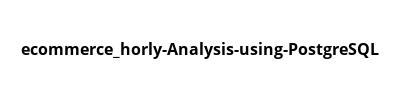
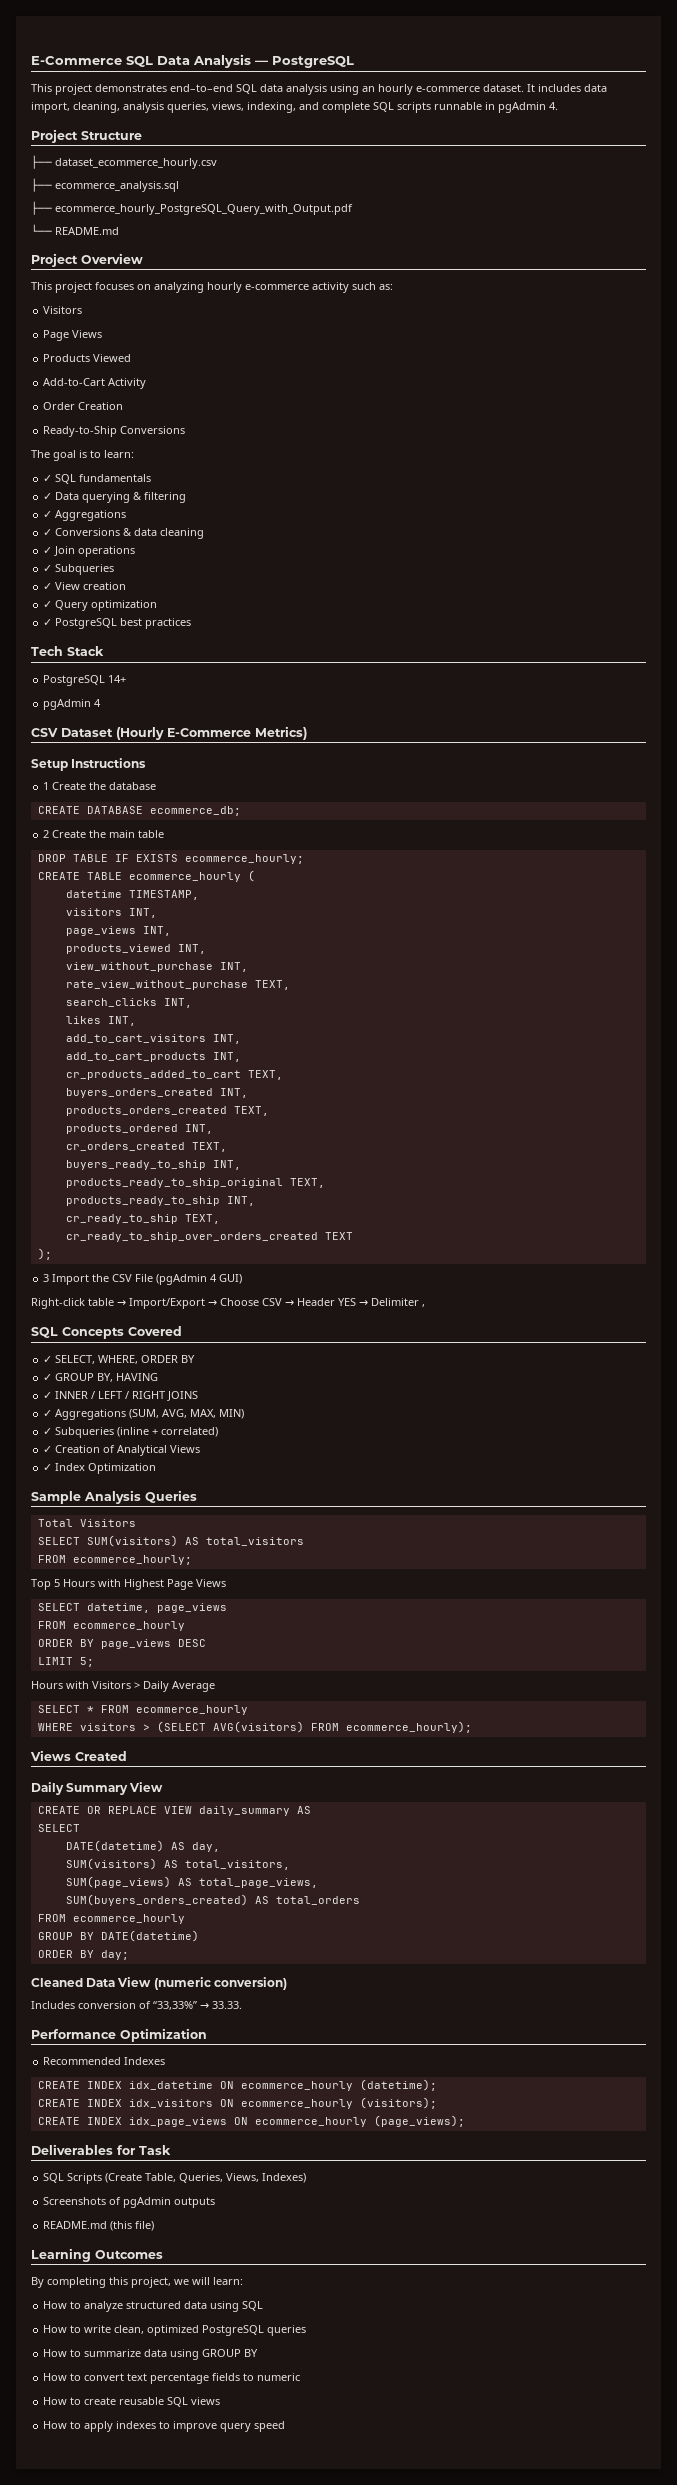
- ecommerce_horly-Analysis-using-PostgreSQL
+ E-Commerce SQL Data Analysis — PostgreSQL
+ This project demonstrates end–to–end SQL data analysis using an hourly e-commerce dataset. It includes data import, cleaning, analysis queries, views, indexing, and complete SQL scripts runnable in pgAdmin 4.
+ Project Structure
+ ├── dataset_ecommerce_hourly.csv
+ ├── ecommerce_analysis.sql
+ ├── ecommerce_hourly_PostgreSQL_Query_with_Output.pdf
+ └── README.md
+ Project Overview
+ This project focuses on analyzing hourly e-commerce activity such as:
+ Visitors
+ Page Views
+ Products Viewed
+ Add-to-Cart Activity
+ Order Creation
+ Ready-to-Ship Conversions
+ The goal is to learn:
+ ✓ SQL fundamentals
+ ✓ Data querying & filtering
+ ✓ Aggregations
+ ✓ Conversions & data cleaning
+ ✓ Join operations
+ ✓ Subqueries
+ ✓ View creation
+ ✓ Query optimization
+ ✓ PostgreSQL best practices
+ Tech Stack
+ PostgreSQL 14+
+ pgAdmin 4
+ CSV Dataset (Hourly E-Commerce Metrics)
+ Setup Instructions
+ 1 Create the database
+ CREATE DATABASE ecommerce_db;
+ 2 Create the main table
+ DROP TABLE IF EXISTS ecommerce_hourly;
+ CREATE TABLE ecommerce_hourly (
+ datetime TIMESTAMP,
+ visitors INT,
+ page_views INT,
+ products_viewed INT,
+ view_without_purchase INT,
+ rate_view_without_purchase TEXT,
+ search_clicks INT,
+ likes INT,
+ add_to_cart_visitors INT,
+ add_to_cart_products INT,
+ cr_products_added_to_cart TEXT,
+ buyers_orders_created INT,
+ products_orders_created TEXT,
+ products_ordered INT,
+ cr_orders_created TEXT,
+ buyers_ready_to_ship INT,
+ products_ready_to_ship_original TEXT,
+ products_ready_to_ship INT,
+ cr_ready_to_ship TEXT,
+ cr_ready_to_ship_over_orders_created TEXT
+ );
+ 3 Import the CSV File (pgAdmin 4 GUI)
+ Right-click table → Import/Export → Choose CSV → Header YES → Delimiter ,
+ SQL Concepts Covered
+ ✓ SELECT, WHERE, ORDER BY
+ ✓ GROUP BY, HAVING
+ ✓ INNER / LEFT / RIGHT JOINS
+ ✓ Aggregations (SUM, AVG, MAX, MIN)
+ ✓ Subqueries (inline + correlated)
+ ✓ Creation of Analytical Views
+ ✓ Index Optimization
+ Sample Analysis Queries
+ Total Visitors
+ SELECT SUM(visitors) AS total_visitors
+ FROM ecommerce_hourly;
+ Top 5 Hours with Highest Page Views
+ SELECT datetime, page_views
+ FROM ecommerce_hourly
+ ORDER BY page_views DESC
+ LIMIT 5;
+ Hours with Visitors > Daily Average
+ SELECT * FROM ecommerce_hourly
+ WHERE visitors > (SELECT AVG(visitors) FROM ecommerce_hourly);
+ Views Created
+ Daily Summary View
+ CREATE OR REPLACE VIEW daily_summary AS
+ SELECT
+ DATE(datetime) AS day,
+ SUM(visitors) AS total_visitors,
+ SUM(page_views) AS total_page_views,
+ SUM(buyers_orders_created) AS total_orders
+ FROM ecommerce_hourly
+ GROUP BY DATE(datetime)
+ ORDER BY day;
+ Cleaned Data View (numeric conversion)
+ Includes conversion of “33,33%” → 33.33.
+ Performance Optimization
+ Recommended Indexes
+ CREATE INDEX idx_datetime ON ecommerce_hourly (datetime);
+ CREATE INDEX idx_visitors ON ecommerce_hourly (visitors);
+ CREATE INDEX idx_page_views ON ecommerce_hourly (page_views);
+ Deliverables for Task
+ SQL Scripts (Create Table, Queries, Views, Indexes)
+ Screenshots of pgAdmin outputs
+ README.md (this file)
+ Learning Outcomes
+ By completing this project, we will learn:
+ How to analyze structured data using SQL
+ How to write clean, optimized PostgreSQL queries
+ How to summarize data using GROUP BY
+ How to convert text percentage fields to numeric
+ How to create reusable SQL views
+ How to apply indexes to improve query speed

